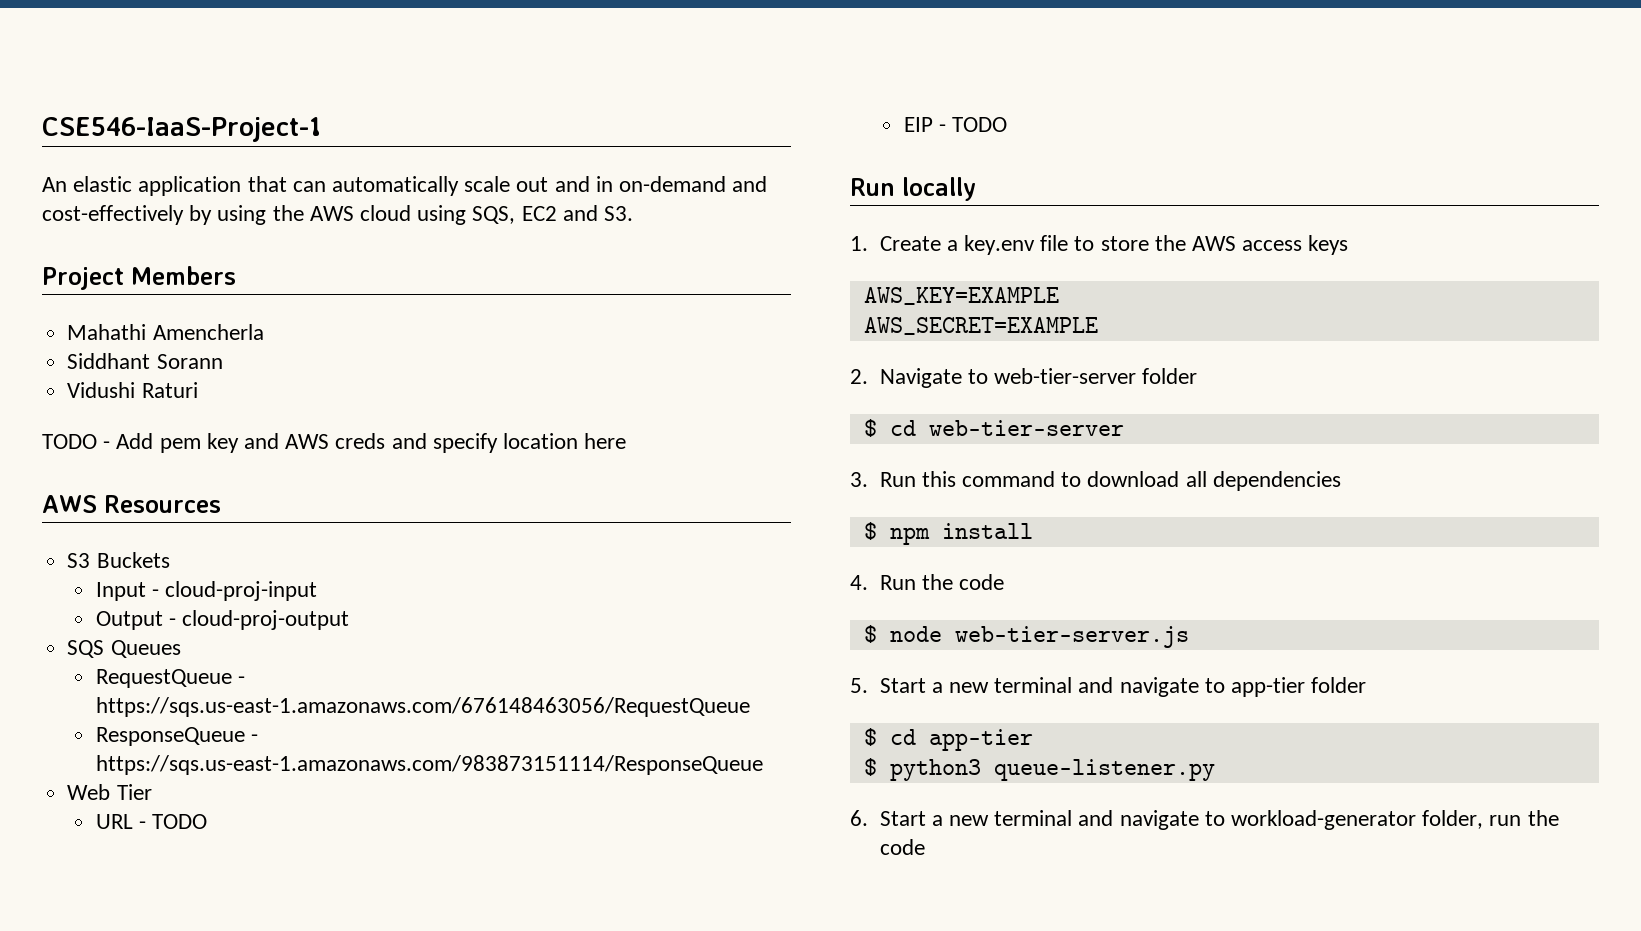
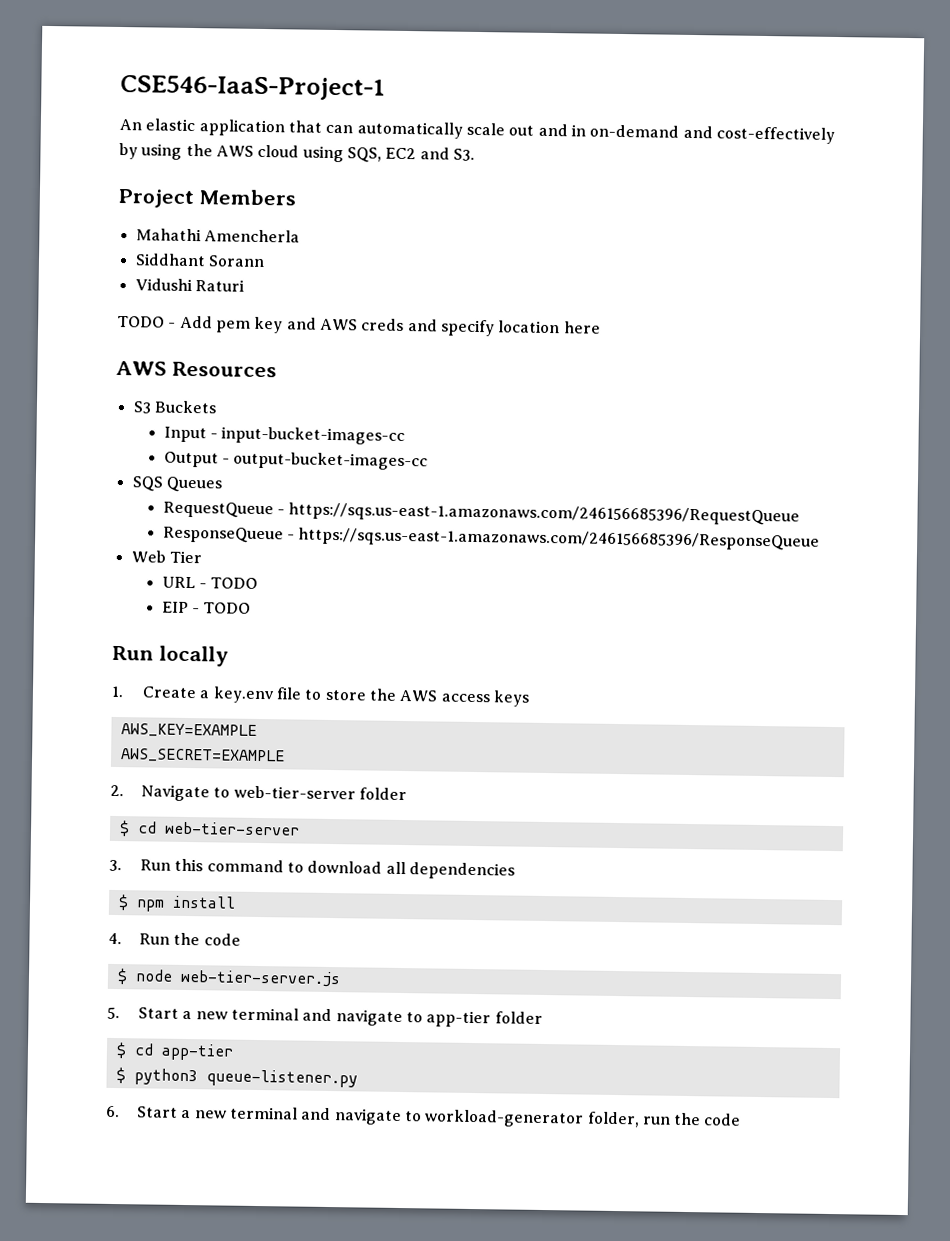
- Input - cloud-proj-input
+ Input - input-bucket-images-cc
- Output - cloud-proj-output
+ Output - output-bucket-images-cc
- RequestQueue - https://sqs.us-east-1.amazonaws.com/676148463056/RequestQueue
+ RequestQueue - https://sqs.us-east-1.amazonaws.com/246156685396/RequestQueue
- ResponseQueue - https://sqs.us-east-1.amazonaws.com/983873151114/ResponseQueue
+ ResponseQueue - https://sqs.us-east-1.amazonaws.com/246156685396/ResponseQueue

